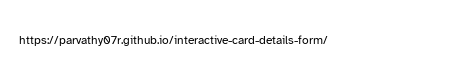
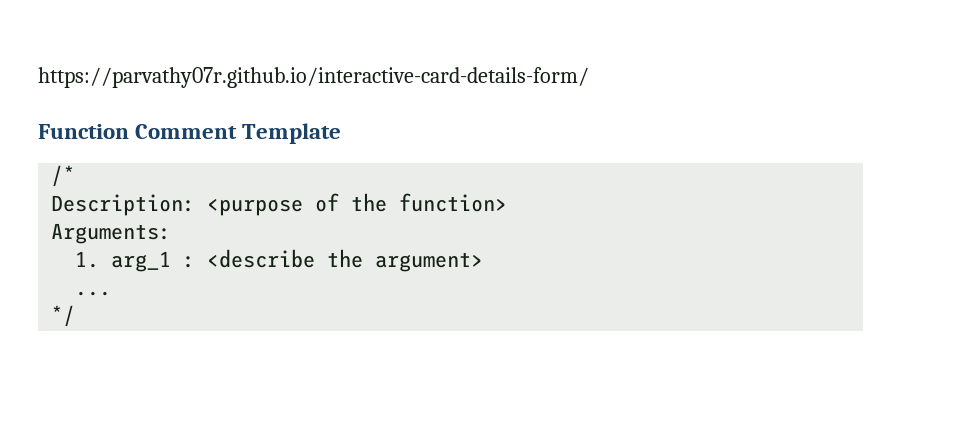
+ Function Comment Template
+ /*
+ Description: <purpose of the function>
+ Arguments:
+ 1. arg_1 : <describe the argument>
+ ...
+ */

